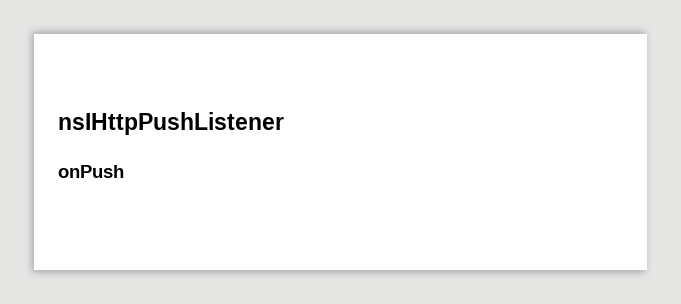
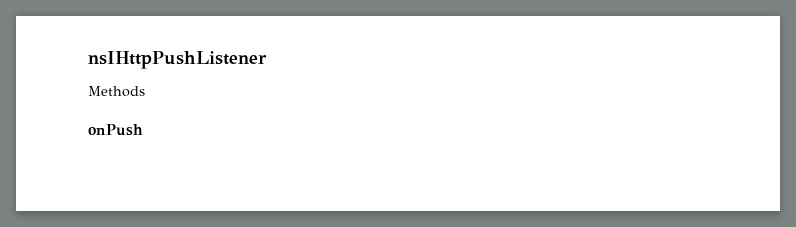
+ Methods

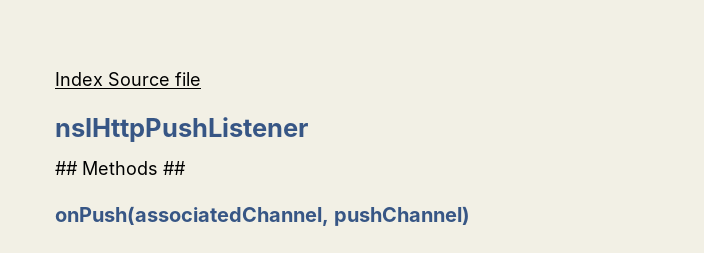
+ Index Source file
- Methods
- onPush
+ ## Methods ##
+ onPush(associatedChannel, pushChannel)

